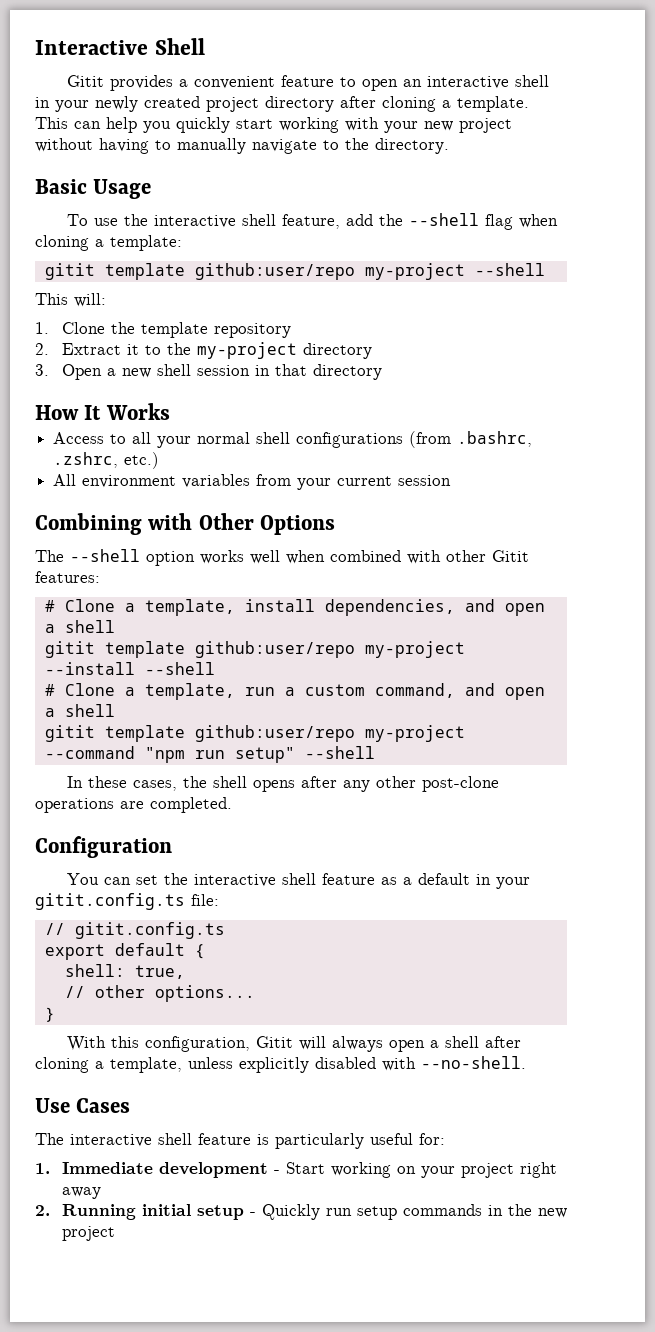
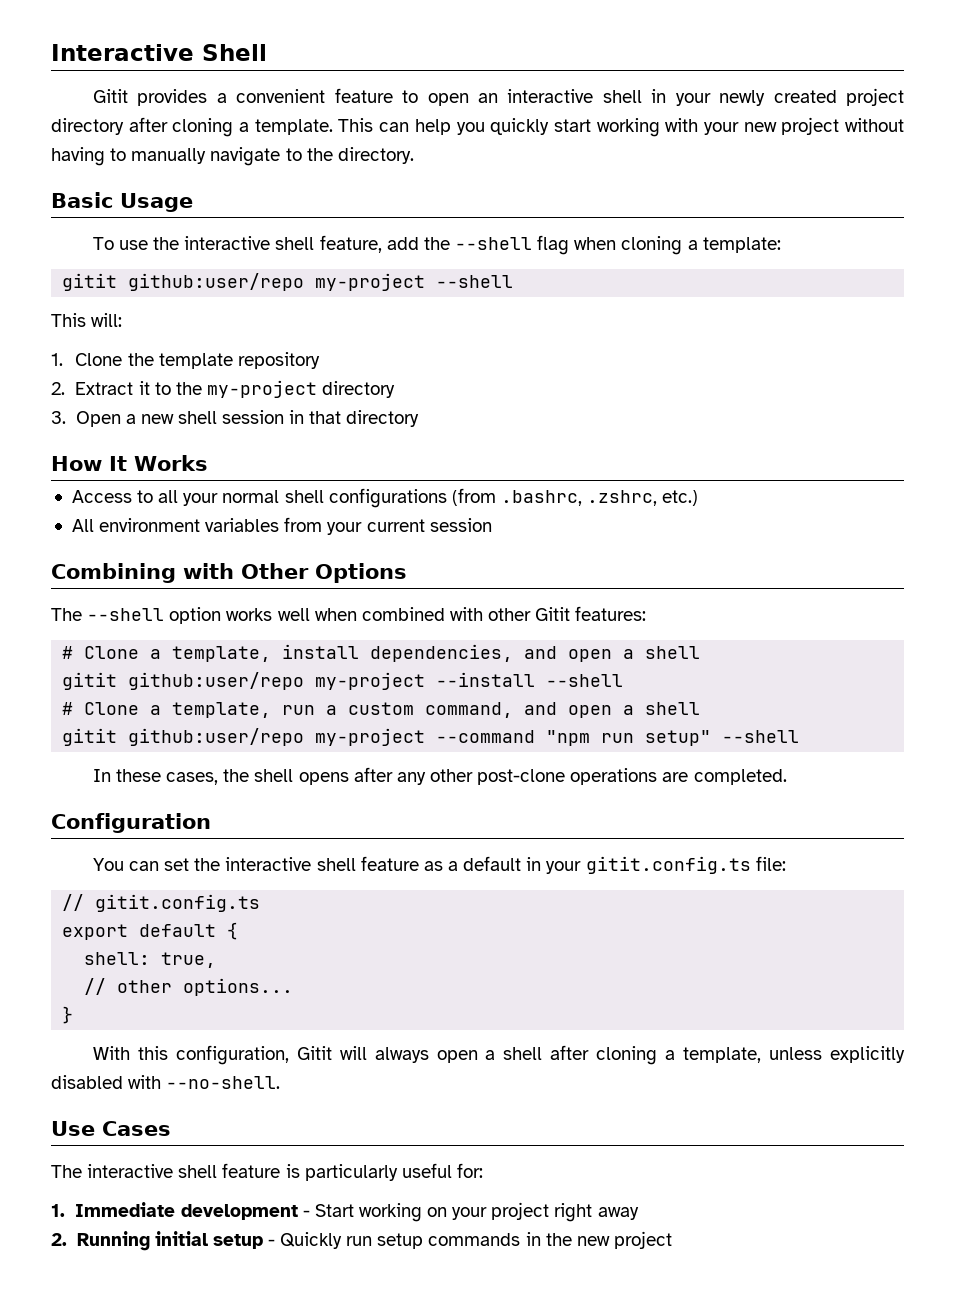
- gitit template github:user/repo my-project --shell
+ gitit github:user/repo my-project --shell
- gitit template github:user/repo my-project --install --shell
+ gitit github:user/repo my-project --install --shell
- gitit template github:user/repo my-project --command "npm run setup" --shell
+ gitit github:user/repo my-project --command "npm run setup" --shell

